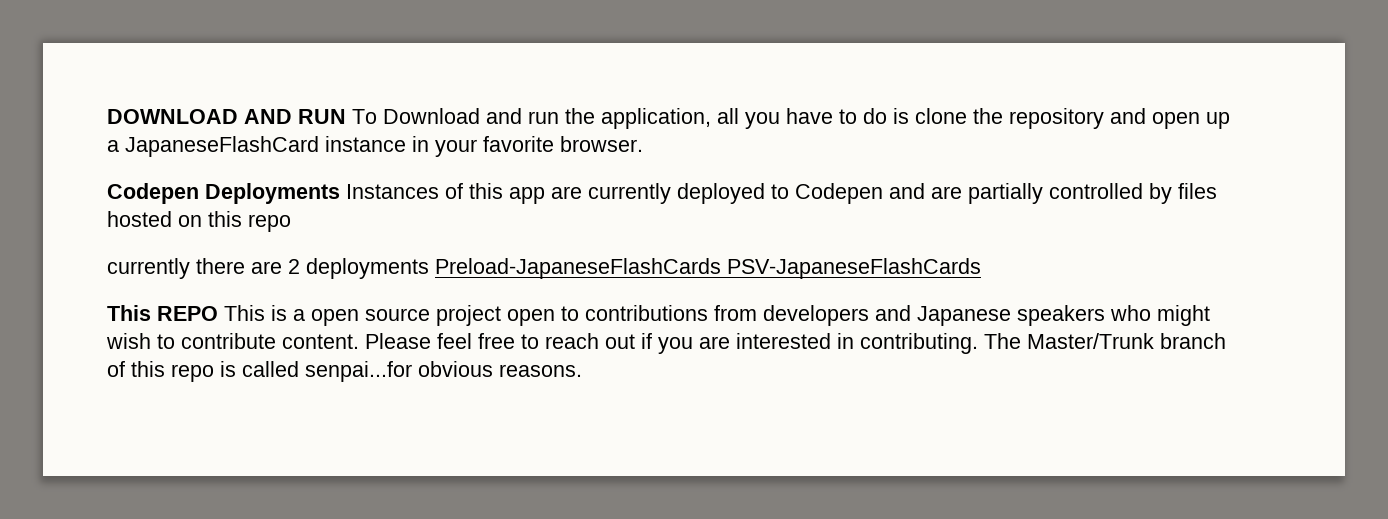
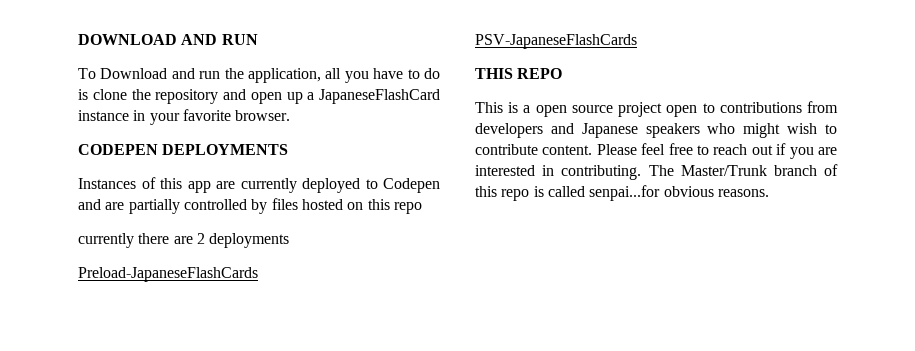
- DOWNLOAD AND RUN To Download and run the application, all you have to do is clone the repository and open up a JapaneseFlashCard instance in your favorite browser.
+ DOWNLOAD AND RUN
+ To Download and run the application, all you have to do is clone the repository and open up a JapaneseFlashCard instance in your favorite browser.
- Codepen Deployments Instances of this app are currently deployed to Codepen and are partially controlled by files hosted on this repo
+ CODEPEN DEPLOYMENTS
+ Instances of this app are currently deployed to Codepen and are partially controlled by files hosted on this repo
- currently there are 2 deployments Preload-JapaneseFlashCards PSV-JapaneseFlashCards
+ currently there are 2 deployments
+ Preload-JapaneseFlashCards
+ PSV-JapaneseFlashCards
- This REPO This is a open source project open to contributions from developers and Japanese speakers who might wish to contribute content.
+ THIS REPO
+ This is a open source project open to contributions from developers and Japanese speakers who might wish to contribute content.

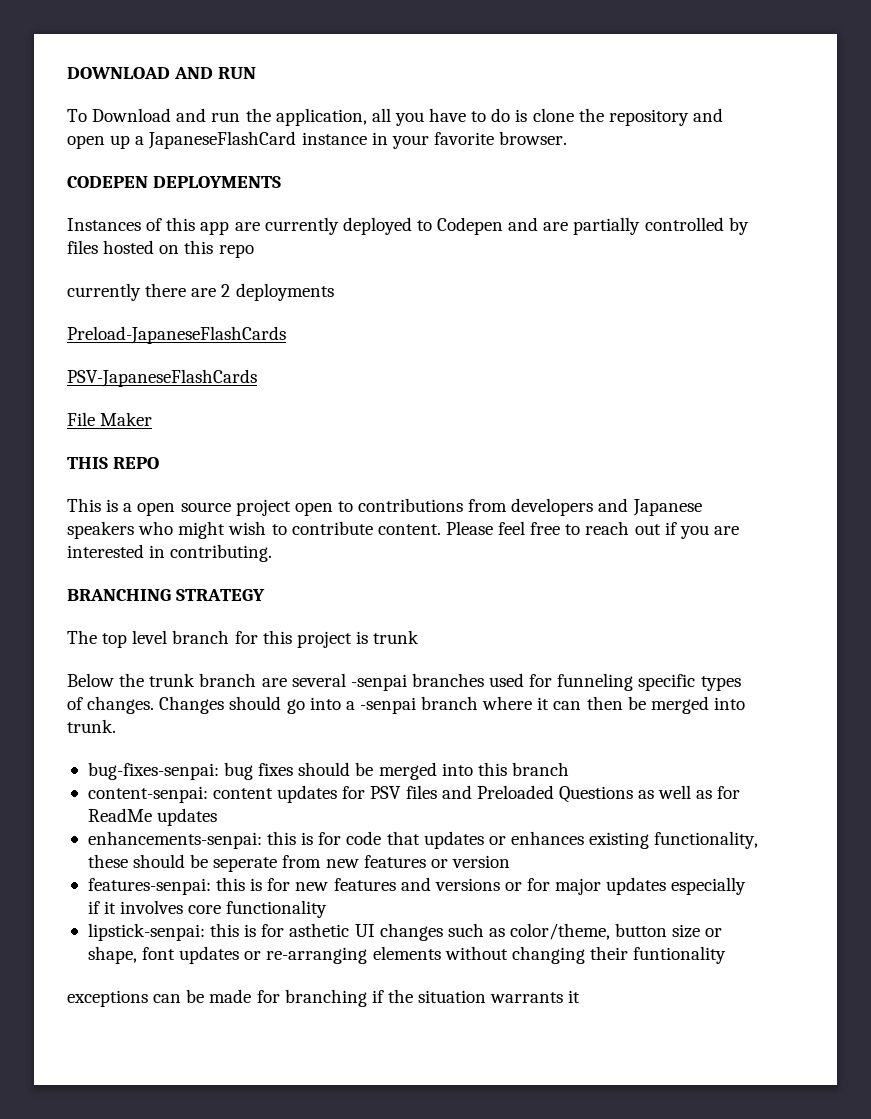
+ File Maker
- Please feel free to reach out if you are interested in contributing. The Master/Trunk branch of this repo is called senpai...for obvious reasons.
+ Please feel free to reach out if you are interested in contributing.
+ BRANCHING STRATEGY
+ The top level branch for this project is trunk
+ Below the trunk branch are several -senpai branches used for funneling specific types of changes. Changes should go into a -senpai branch where it can then be merged into trunk.
+ bug-fixes-senpai: bug fixes should be merged into this branch
+ content-senpai: content updates for PSV files and Preloaded Questions as well as for ReadMe updates
+ enhancements-senpai: this is for code that updates or enhances existing functionality, these should be seperate from new features or version
+ features-senpai: this is for new features and versions or for major updates especially if it involves core functionality
+ lipstick-senpai: this is for asthetic UI changes such as color/theme, button size or shape, font updates or re-arranging elements without changing their funtionality
+ exceptions can be made for branching if the situation warrants it

